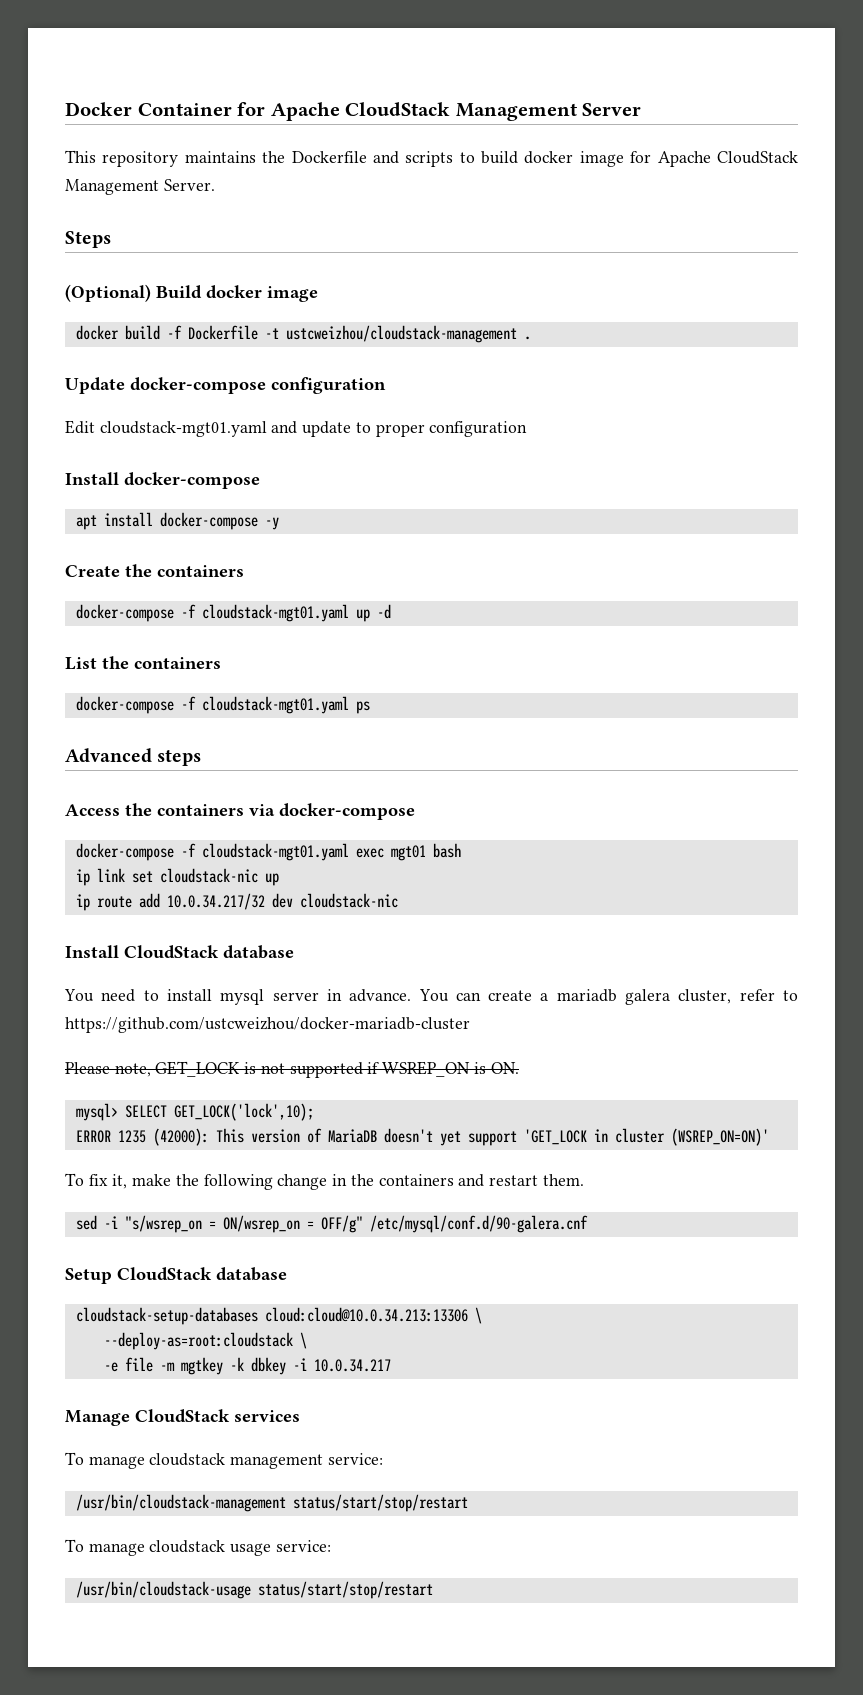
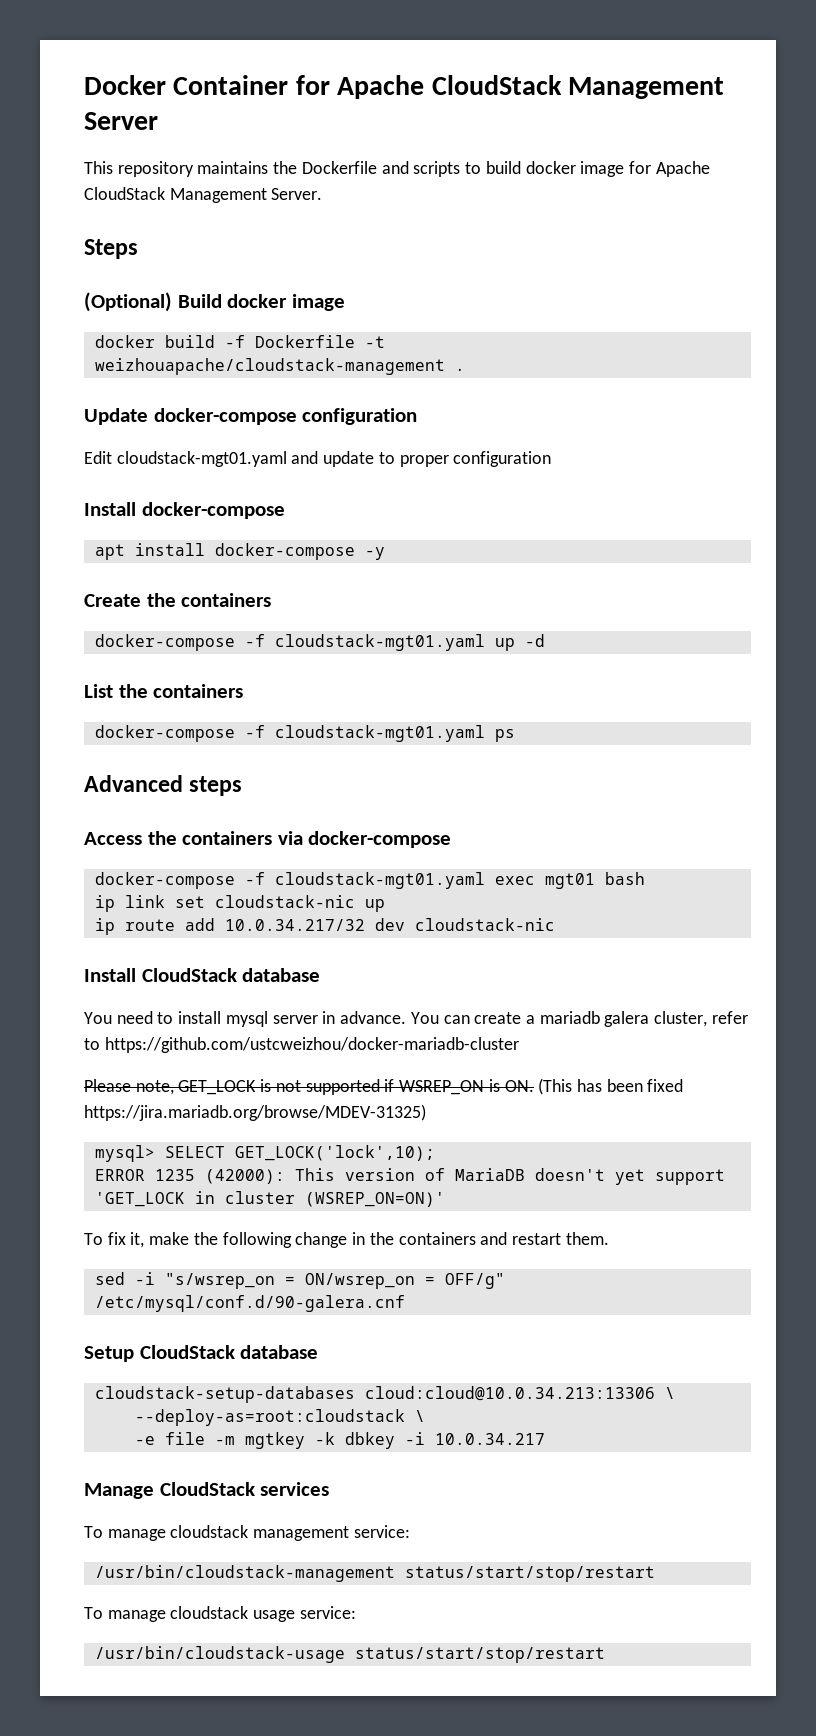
- docker build -f Dockerfile -t ustcweizhou/cloudstack-management .
+ docker build -f Dockerfile -t weizhouapache/cloudstack-management .
- Please note, GET_LOCK is not supported if WSREP_ON is ON.
+ Please note, GET_LOCK is not supported if WSREP_ON is ON. (This has been fixed https://jira.mariadb.org/browse/MDEV-31325)

